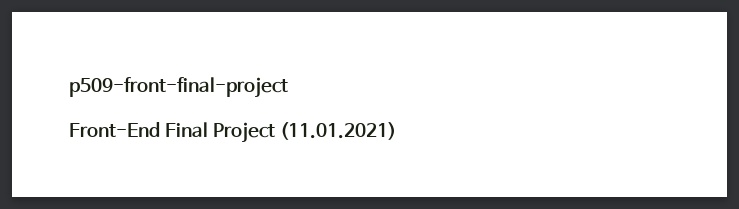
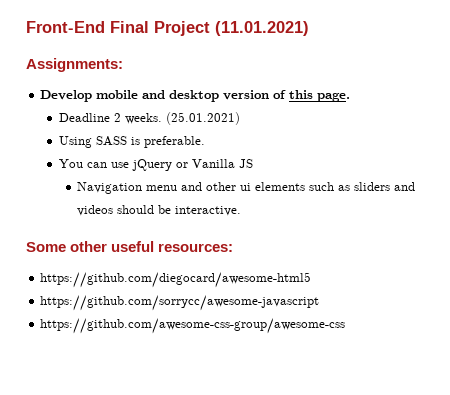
- p509-front-final-project
+ Assignments:
+ Develop mobile and desktop version of this page.
+ Deadline 2 weeks. (25.01.2021)
+ Using SASS is preferable.
+ You can use jQuery or Vanilla JS
+ Navigation menu and other ui elements such as sliders and videos should be interactive.
+ Some other useful resources:
+ https://github.com/diegocard/awesome-html5
+ https://github.com/sorrycc/awesome-javascript
+ https://github.com/awesome-css-group/awesome-css

